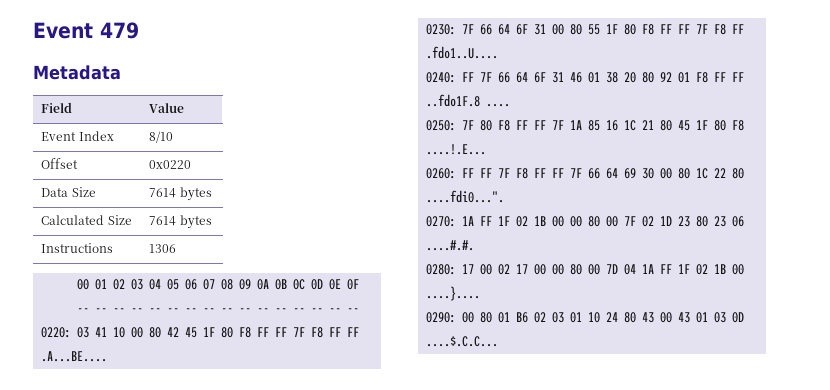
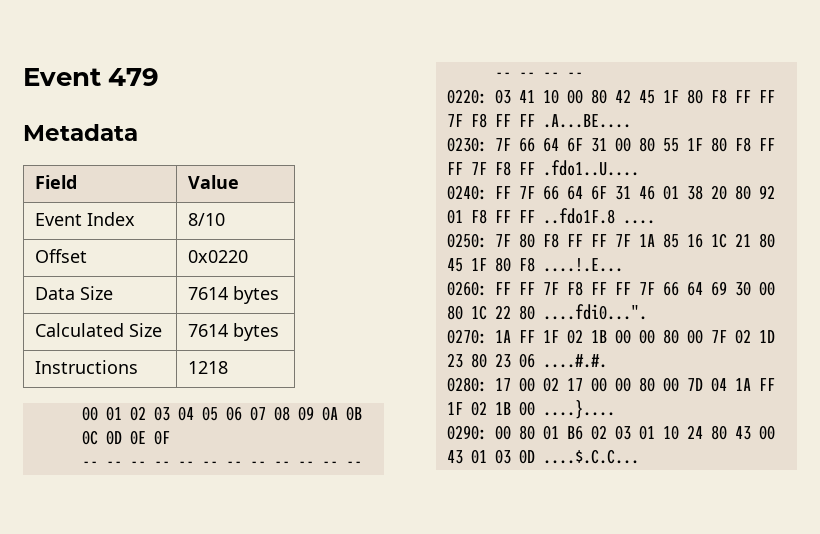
- Instructions | 1306
+ Instructions | 1218

